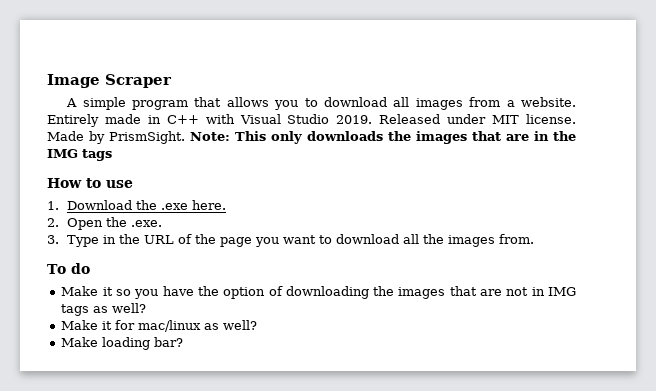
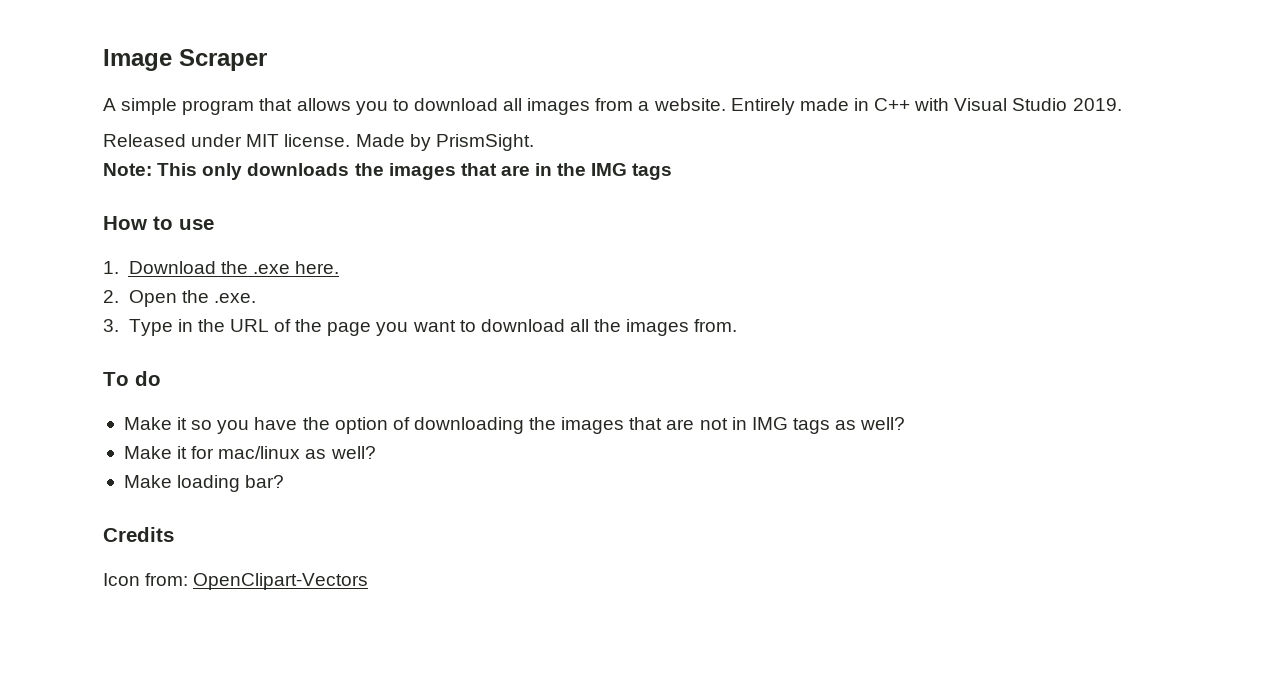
- Entirely made in C++ with Visual Studio 2019. Released under MIT license.
+ Entirely made in C++ with Visual Studio 2019.
+ Released under MIT license.
- Made by PrismSight. Note: This only downloads the images that are in the IMG tags
+ Made by PrismSight.
+ Note: This only downloads the images that are in the IMG tags
+ Credits
+ Icon from: OpenClipart-Vectors

